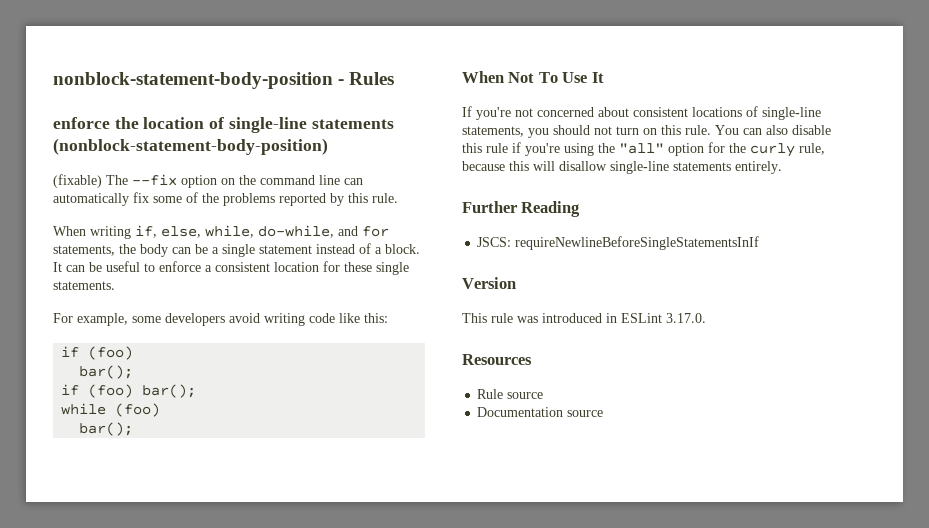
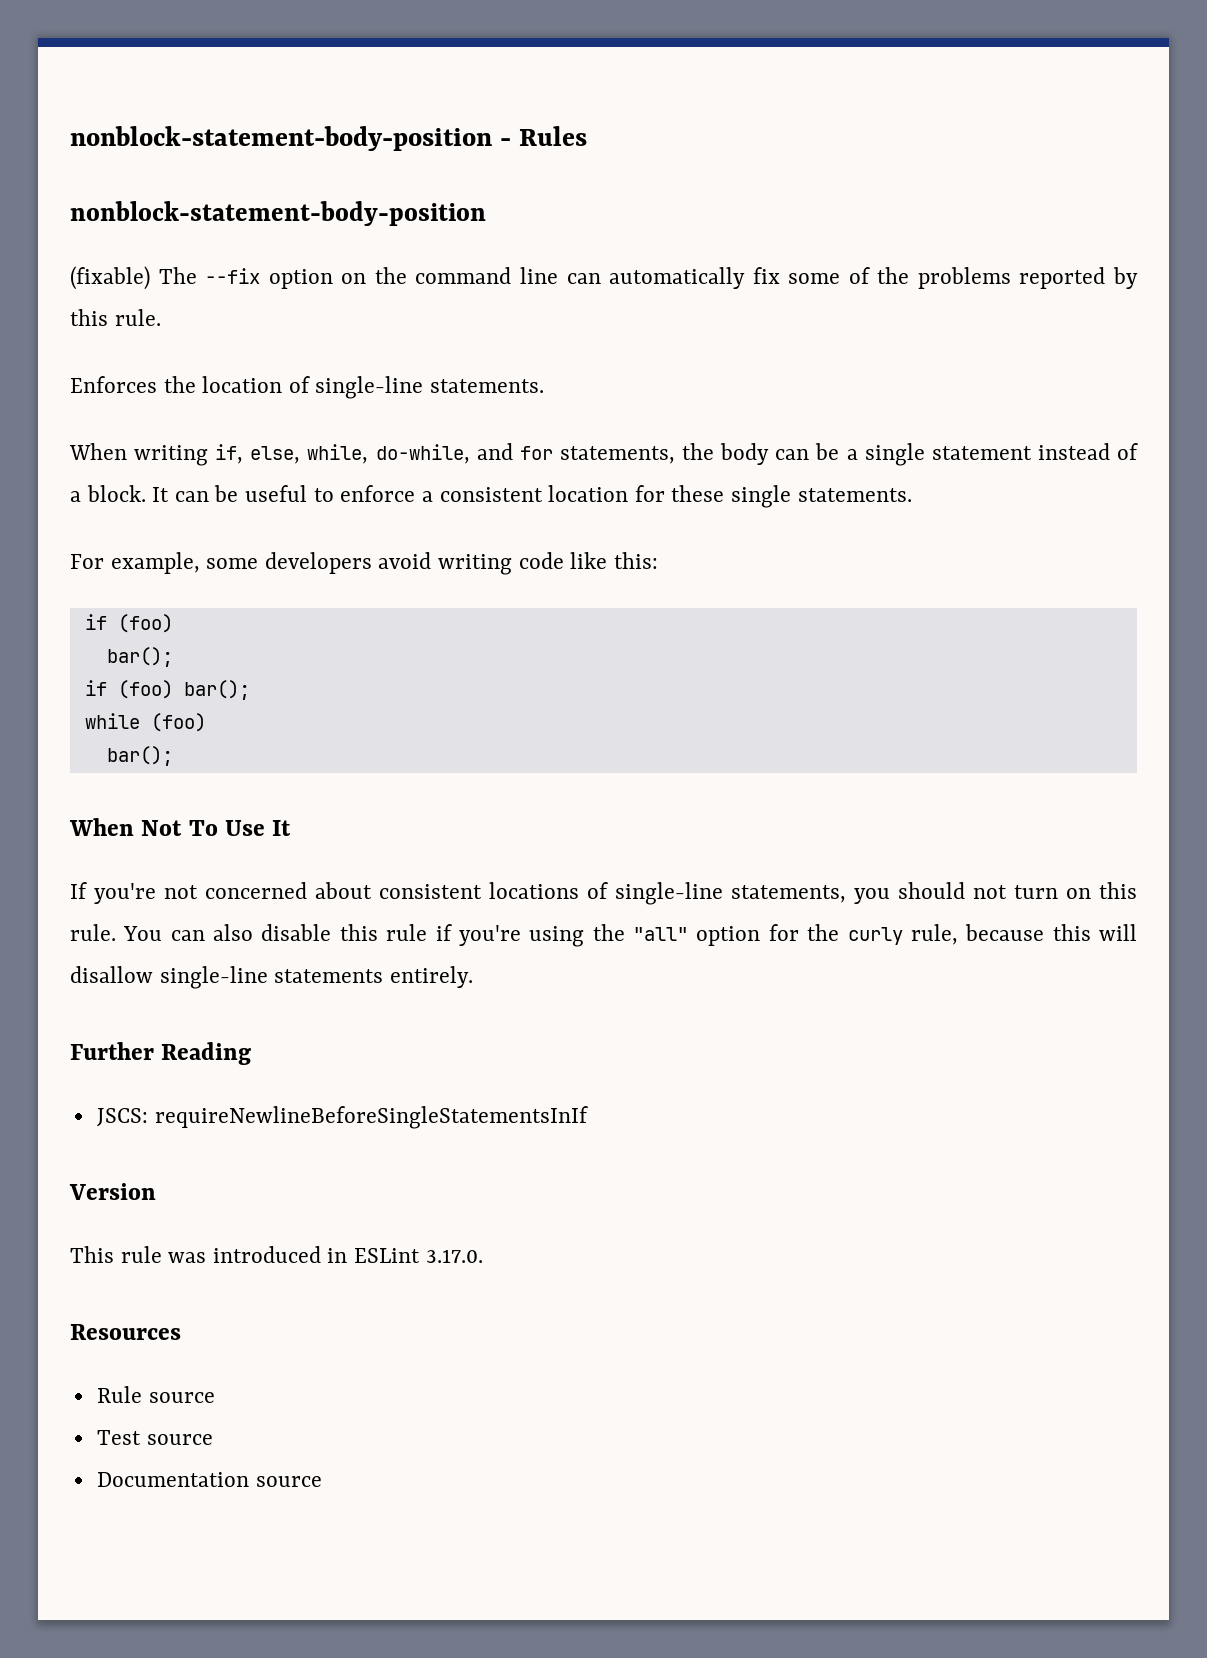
  nonblock-statement-body-position - Rules
- enforce the location of single-line statements (nonblock-statement-body-position)
+ nonblock-statement-body-position
+ Enforces the location of single-line statements.
+ Test source

